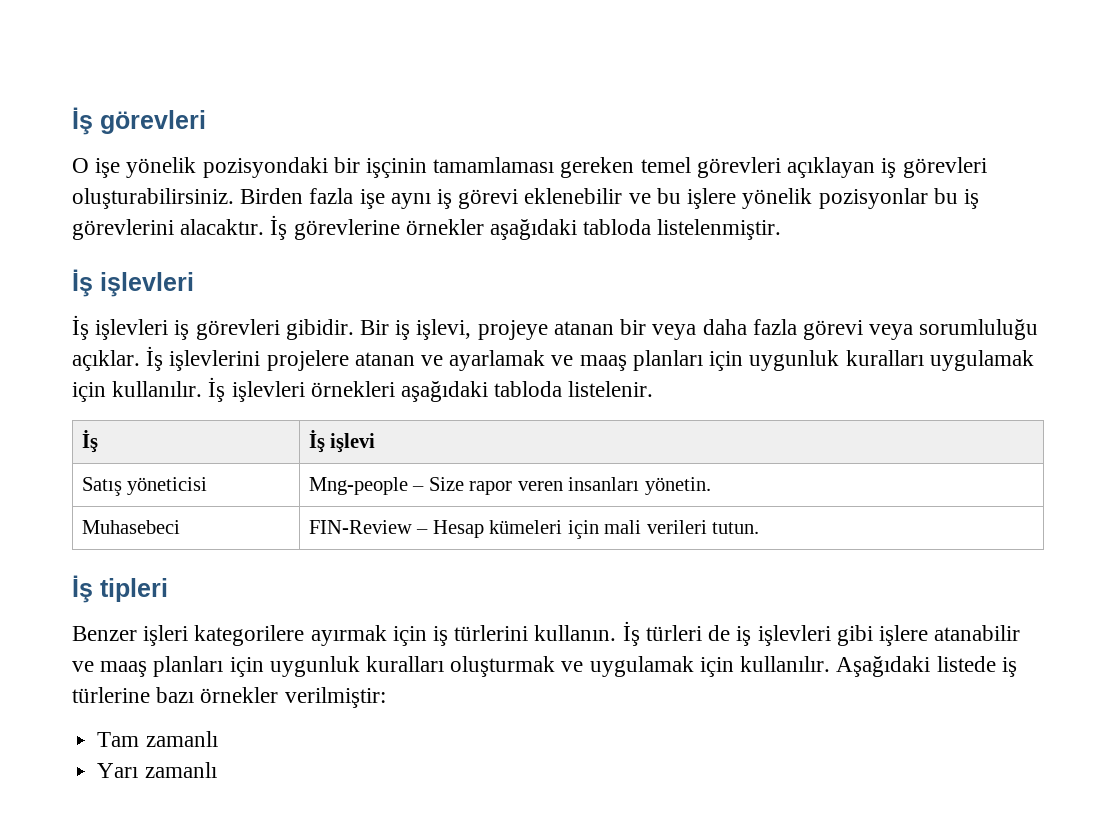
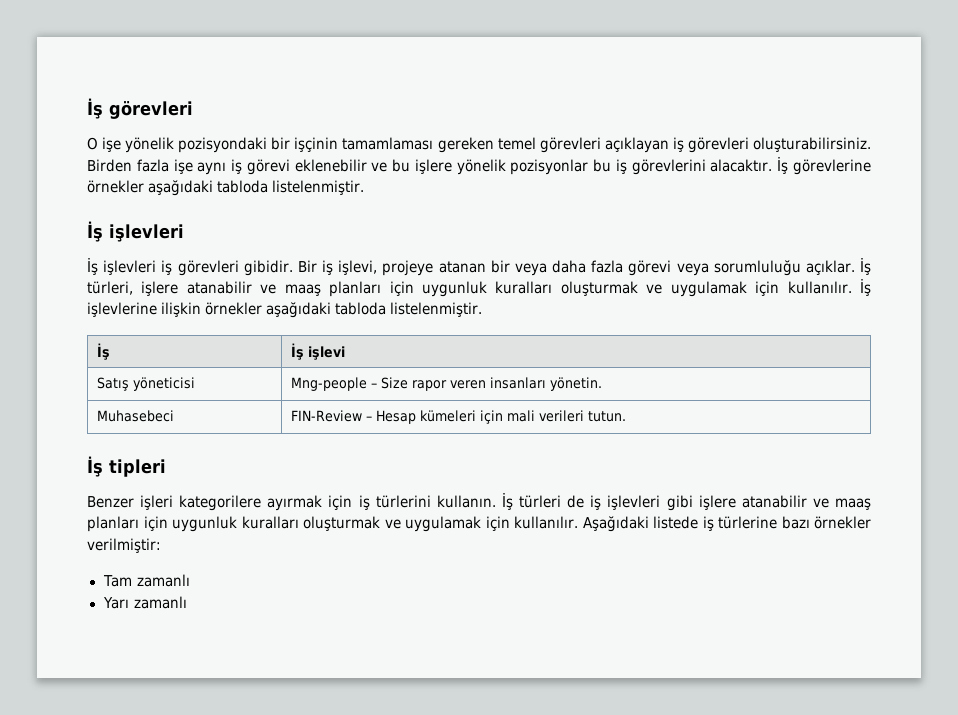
- İş işlevlerini projelere atanan ve ayarlamak ve maaş planları için uygunluk kuralları uygulamak için kullanılır.
+ İş türleri, işlere atanabilir ve maaş planları için uygunluk kuralları oluşturmak ve uygulamak için kullanılır.
- İş işlevleri örnekleri aşağıdaki tabloda listelenir.
+ İş işlevlerine ilişkin örnekler aşağıdaki tabloda listelenmiştir.

